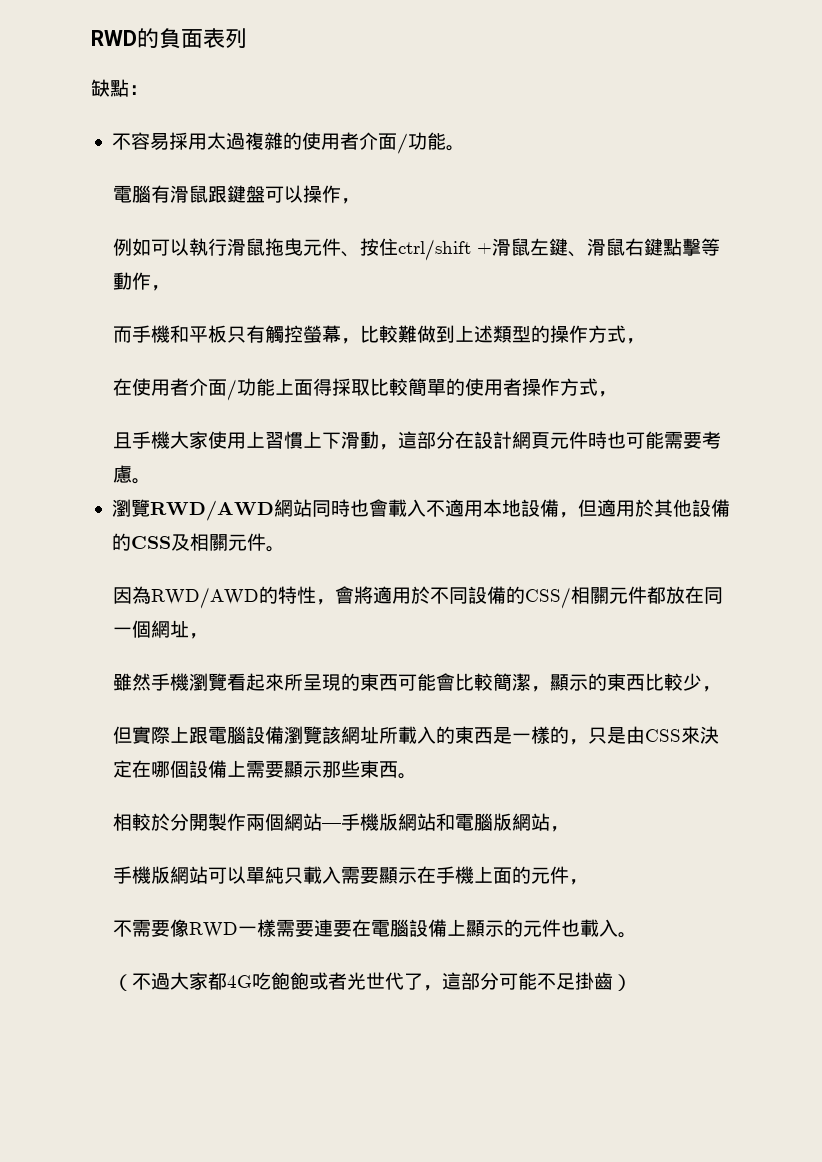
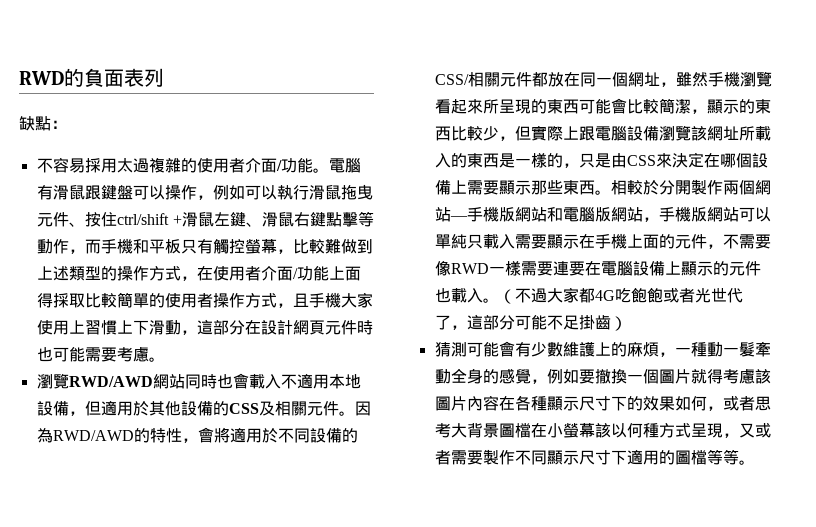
- 不容易採用太過複雜的使用者介面/功能。
- 電腦有滑鼠跟鍵盤可以操作，
- 例如可以執行滑鼠拖曳元件、按住ctrl/shift +滑鼠左鍵、滑鼠右鍵點擊等動作，
- 而手機和平板只有觸控螢幕，比較難做到上述類型的操作方式，
- 在使用者介面/功能上面得採取比較簡單的使用者操作方式，
- 且手機大家使用上習慣上下滑動，這部分在設計網頁元件時也可能需要考慮。
+ 不容易採用太過複雜的使用者介面/功能。電腦有滑鼠跟鍵盤可以操作，例如可以執行滑鼠拖曳元件、按住ctrl/shift +滑鼠左鍵、滑鼠右鍵點擊等動作，而手機和平板只有觸控螢幕，比較難做到上述類型的操作方式，在使用者介面/功能上面得採取比較簡單的使用者操作方式，且手機大家使用上習慣上下滑動，這部分在設計網頁元件時也可能需要考慮。
- 瀏覽RWD/AWD網站同時也會載入不適用本地設備，但適用於其他設備的CSS及相關元件。
- 因為RWD/AWD的特性，會將適用於不同設備的CSS/相關元件都放在同一個網址，
- 雖然手機瀏覽看起來所呈現的東西可能會比較簡潔，顯示的東西比較少，
- 但實際上跟電腦設備瀏覽該網址所載入的東西是一樣的，只是由CSS來決定在哪個設備上需要顯示那些東西。
- 相較於分開製作兩個網站—手機版網站和電腦版網站，
- 手機版網站可以單純只載入需要顯示在手機上面的元件，
- 不需要像RWD一樣需要連要在電腦設備上顯示的元件也載入。
- （不過大家都4G吃飽飽或者光世代了，這部分可能不足掛齒）
+ 瀏覽RWD/AWD網站同時也會載入不適用本地設備，但適用於其他設備的CSS及相關元件。因為RWD/AWD的特性，會將適用於不同設備的CSS/相關元件都放在同一個網址，雖然手機瀏覽看起來所呈現的東西可能會比較簡潔，顯示的東西比較少，但實際上跟電腦設備瀏覽該網址所載入的東西是一樣的，只是由CSS來決定在哪個設備上需要顯示那些東西。相較於分開製作兩個網站—手機版網站和電腦版網站，手機版網站可以單純只載入需要顯示在手機上面的元件，不需要像RWD一樣需要連要在電腦設備上顯示的元件也載入。（不過大家都4G吃飽飽或者光世代了，這部分可能不足掛齒）
+ 猜測可能會有少數維護上的麻煩，一種動一髮牽動全身的感覺，例如要撤換一個圖片就得考慮該圖片內容在各種顯示尺寸下的效果如何，或者思考大背景圖檔在小螢幕該以何種方式呈現，又或者需要製作不同顯示尺寸下適用的圖檔等等。

